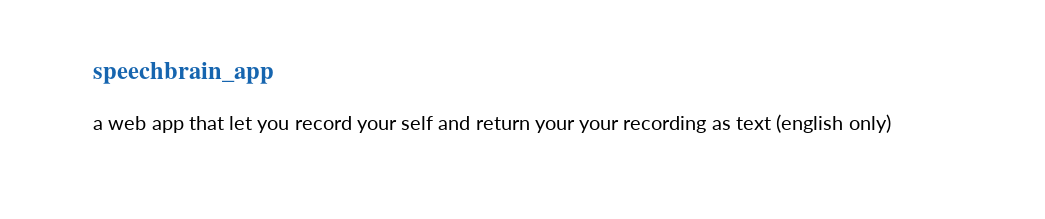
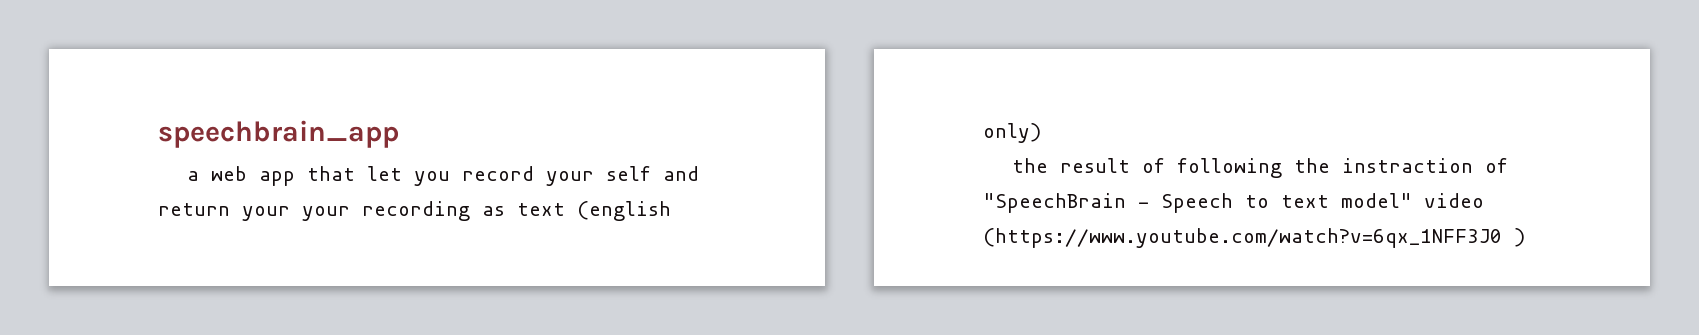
+ the result of following the instraction of "SpeechBrain - Speech to text model" video (https://www.youtube.com/watch?v=6qx_1NFF3J0 )

